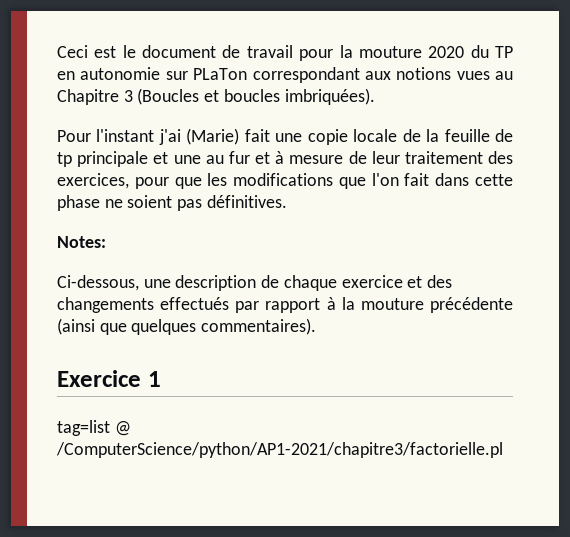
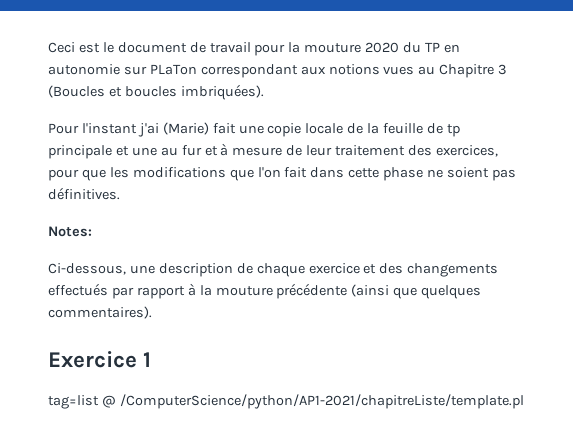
- tag=list @ /ComputerScience/python/AP1-2021/chapitre3/factorielle.pl
+ tag=list @ /ComputerScience/python/AP1-2021/chapitreListe/template.pl

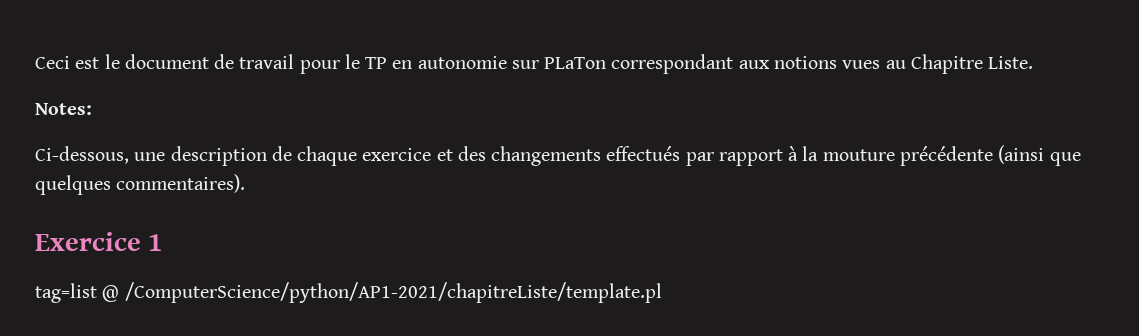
- Ceci est le document de travail pour la mouture 2020 du TP en autonomie sur PLaTon correspondant aux notions vues au Chapitre 3 (Boucles et boucles imbriquées).
- Pour l'instant j'ai (Marie) fait une copie locale de la feuille de tp principale et une au fur et à mesure de leur traitement des exercices, pour que les modifications que l'on fait dans cette phase ne soient pas définitives.
+ Ceci est le document de travail pour le TP en autonomie sur PLaTon correspondant aux notions vues au Chapitre Liste.

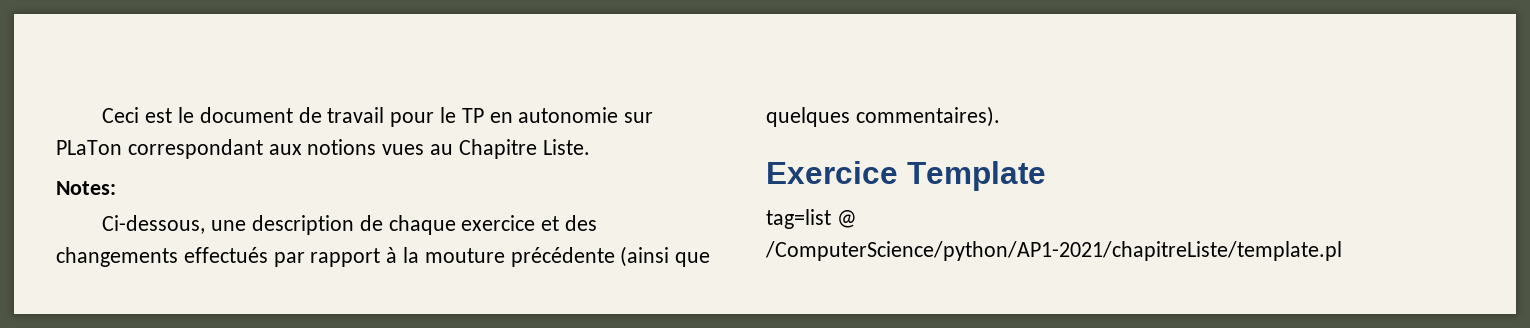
- Exercice 1
+ Exercice Template

